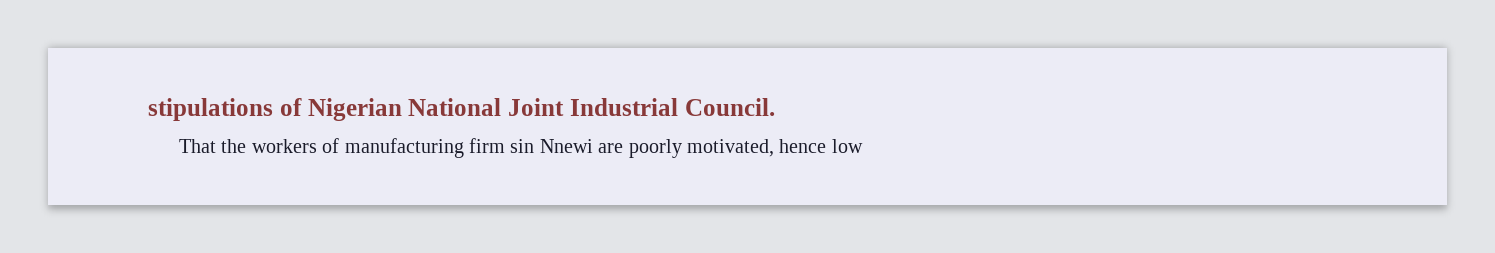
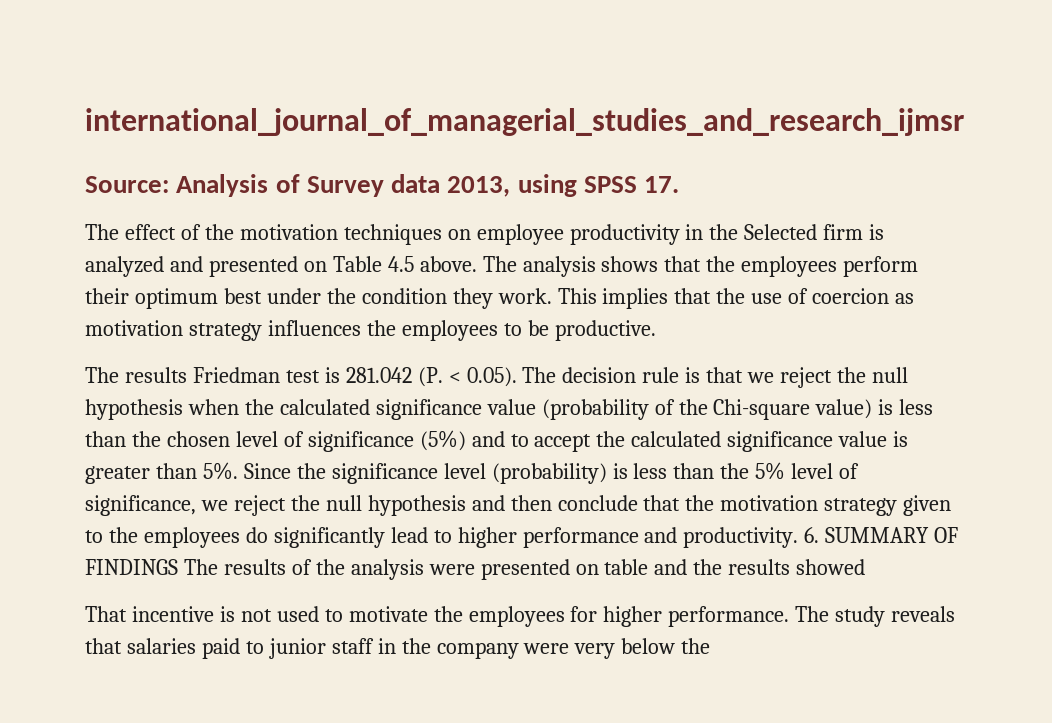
- stipulations of Nigerian National Joint Industrial Council.
- That the workers of manufacturing firm sin Nnewi are poorly motivated, hence low
+ international_journal_of_managerial_studies_and_research_ijmsr
+ Source: Analysis of Survey data 2013, using SPSS 17.
+ The effect of the motivation techniques on employee productivity in the Selected firm is analyzed and presented on Table 4.5 above. The analysis shows that the employees perform their optimum best under the condition they work. This implies that the use of coercion as motivation strategy influences the employees to be productive.
+ The results Friedman test is 281.042 (P. < 0.05). The decision rule is that we reject the null hypothesis when the calculated significance value (probability of the Chi-square value) is less than the chosen level of significance (5%) and to accept the calculated significance value is greater than 5%. Since the significance level (probability) is less than the 5% level of significance, we reject the null hypothesis and then conclude that the motivation strategy given to the employees do significantly lead to higher performance and productivity. 6. SUMMARY OF FINDINGS The results of the analysis were presented on table and the results showed
+ That incentive is not used to motivate the employees for higher performance. The study reveals that salaries paid to junior staff in the company were very below the

